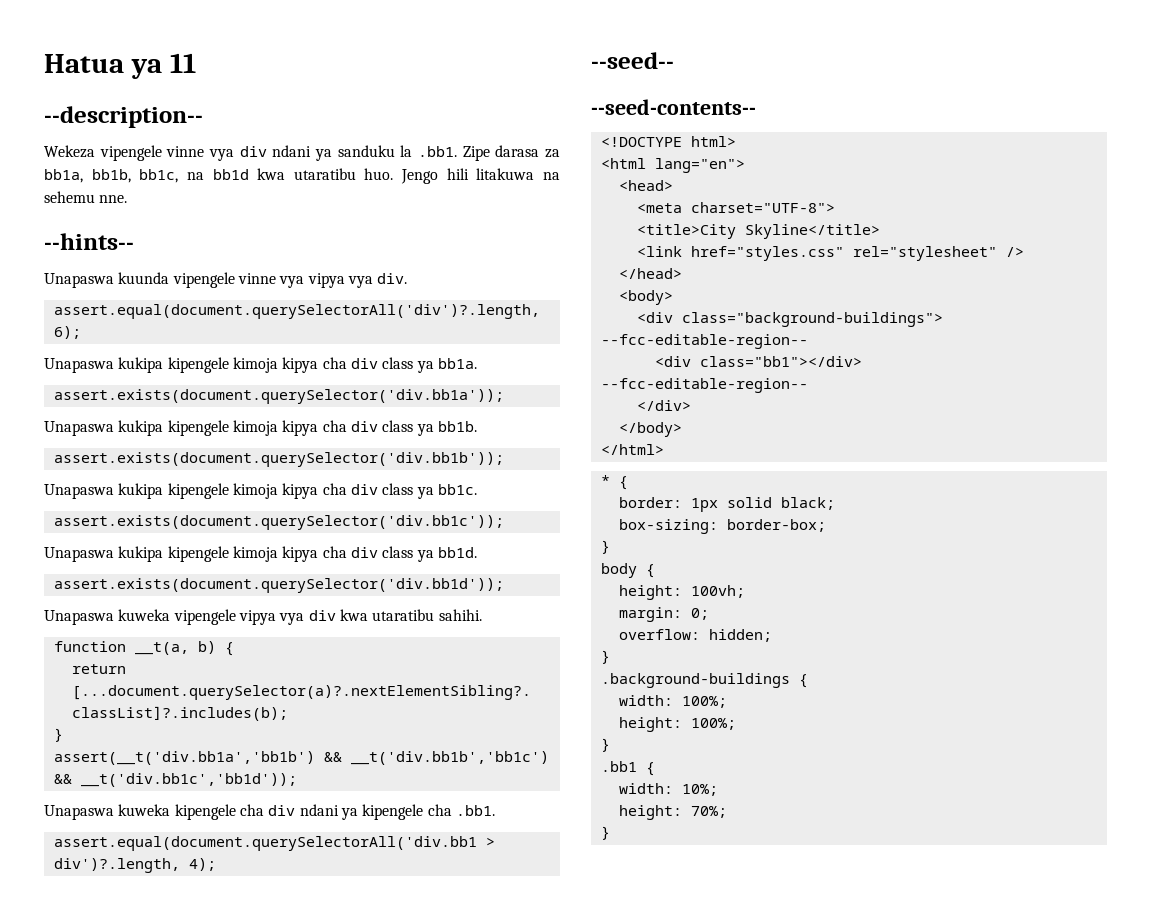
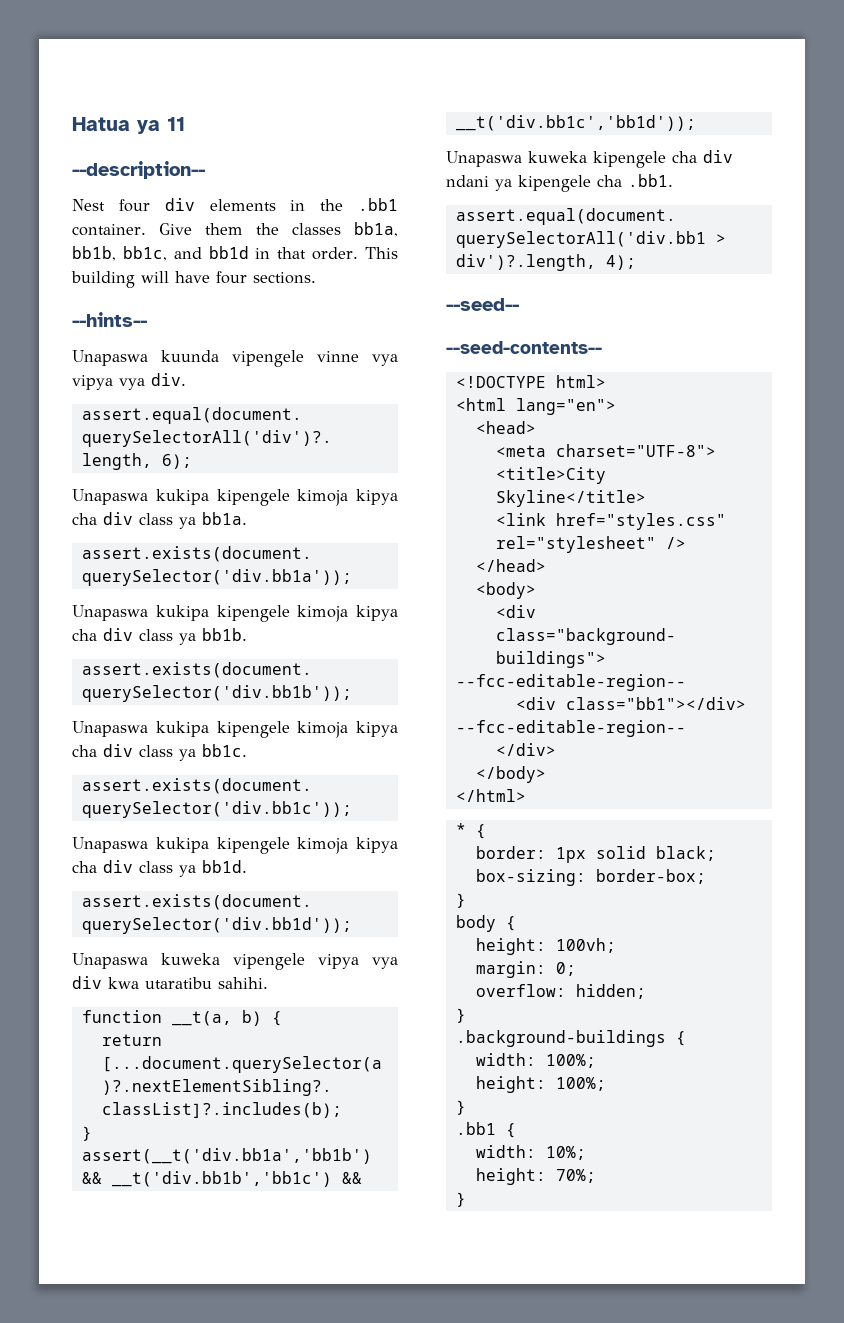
- Wekeza vipengele vinne vya div ndani ya sanduku la .bb1. Zipe darasa za bb1a, bb1b, bb1c, na bb1d kwa utaratibu huo. Jengo hili litakuwa na sehemu nne.
+ Nest four div elements in the .bb1 container. Give them the classes bb1a, bb1b, bb1c, and bb1d in that order. This building will have four sections.

